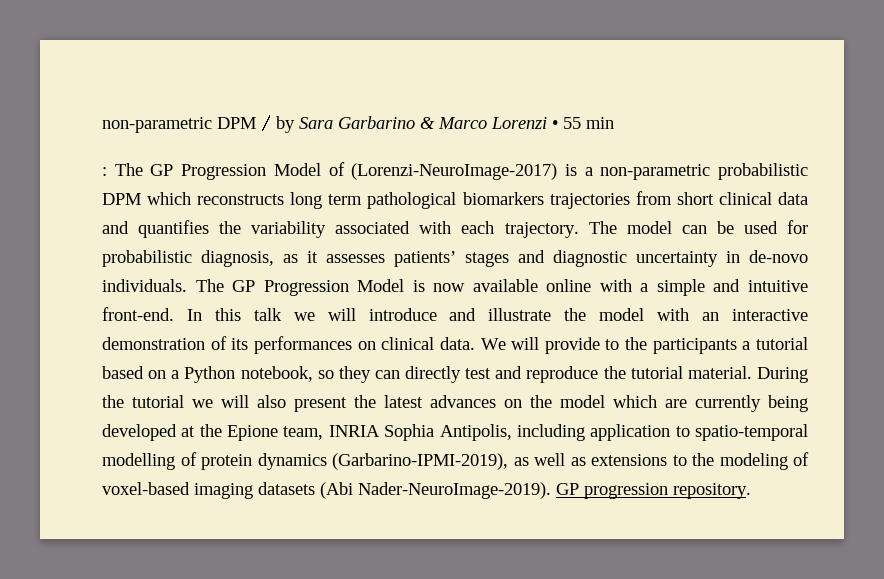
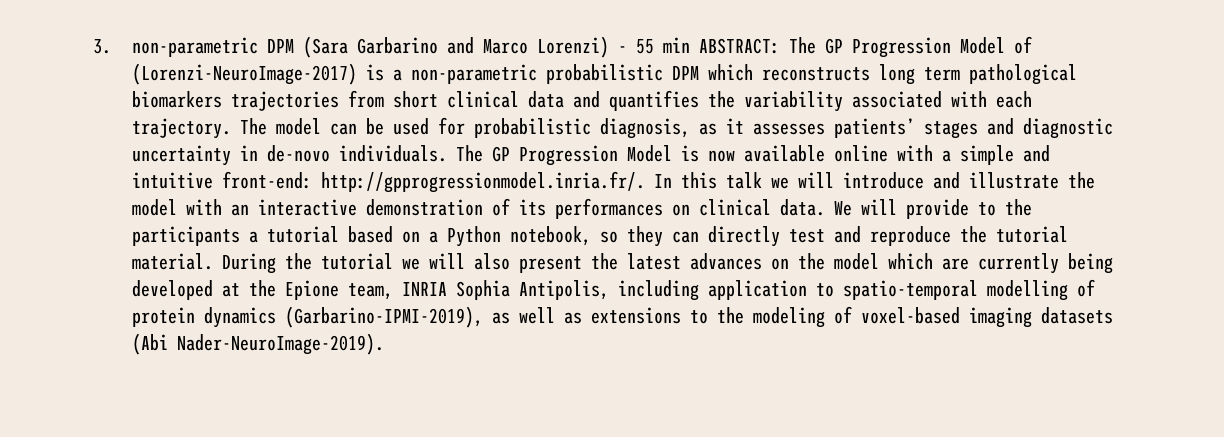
- non-parametric DPM / by Sara Garbarino & Marco Lorenzi • 55 min
- : The GP Progression Model of (Lorenzi-NeuroImage-2017) is a non-parametric probabilistic DPM which reconstructs long term pathological biomarkers trajectories from short clinical data and quantifies the variability associated with each trajectory.
+ 3. non-parametric DPM (Sara Garbarino and Marco Lorenzi) - 55 min ABSTRACT: The GP Progression Model of (Lorenzi-NeuroImage-2017) is a non-parametric probabilistic DPM which reconstructs long term pathological biomarkers trajectories from short clinical data and quantifies the variability associated with each trajectory.
- The GP Progression Model is now available online with a simple and intuitive front-end. In this talk we will introduce and illustrate the model with an interactive demonstration of its performances on clinical data.
+ The GP Progression Model is now available online with a simple and intuitive front-end: http://gpprogressionmodel.inria.fr/. In this talk we will introduce and illustrate the model with an interactive demonstration of its performances on clinical data.
- GP progression repository.

